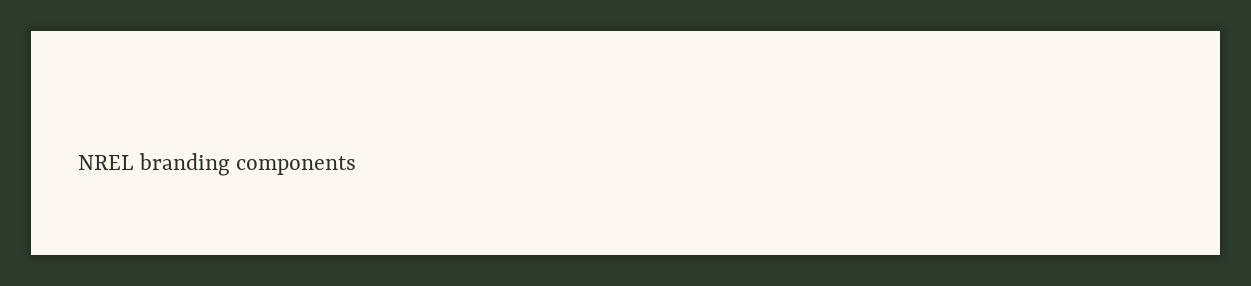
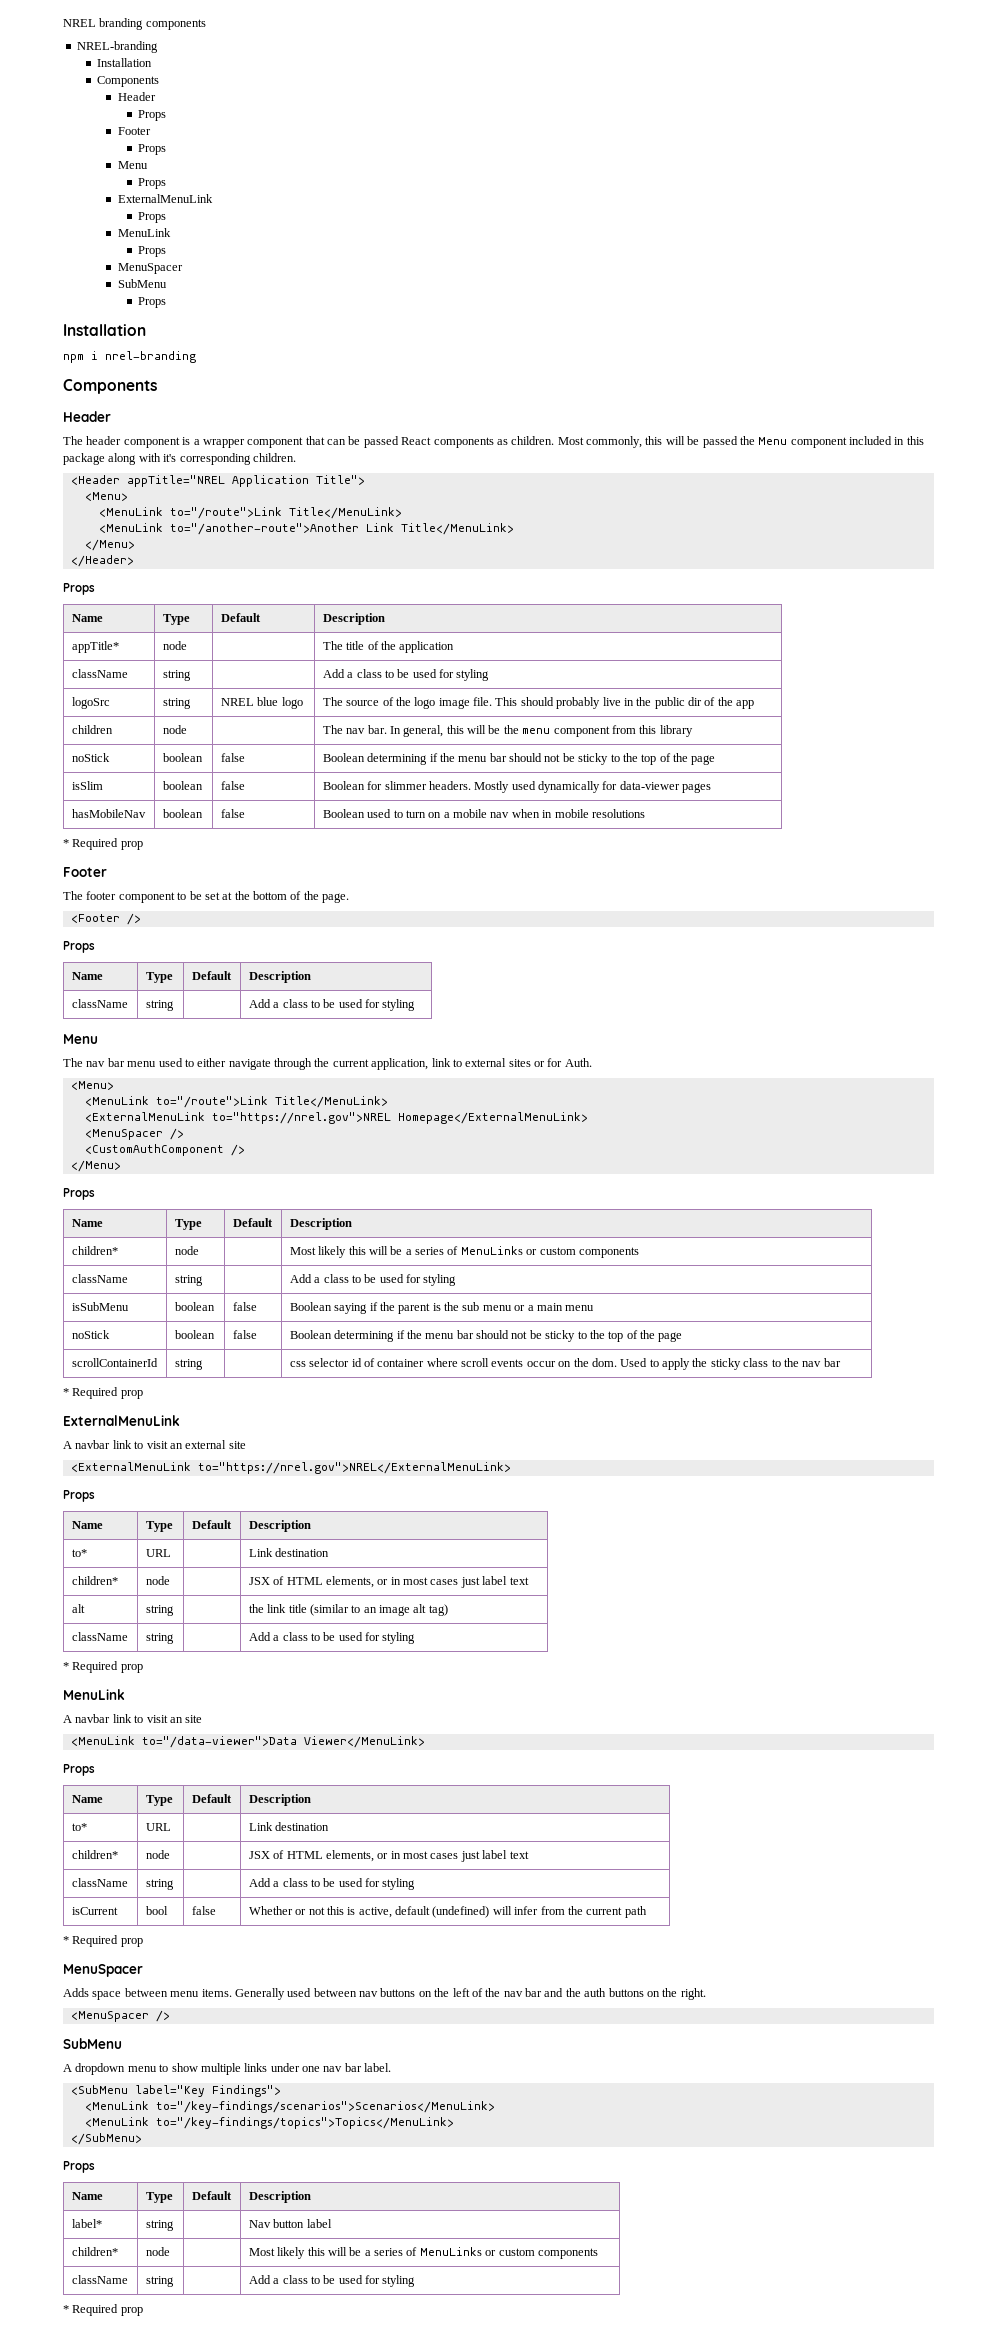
+ NREL-branding
+ Installation
+ Components
+ Header
+ Props
+ Footer
+ Props
+ Menu
+ Props
+ ExternalMenuLink
+ Props
+ MenuLink
+ Props
+ MenuSpacer
+ SubMenu
+ Props
+ Installation
+ npm i nrel-branding
+ Components
+ Header
+ The header component is a wrapper component that can be passed React components as children. Most commonly, this will be passed the Menu component included in this package along with it's corresponding children.
+ <Header appTitle="NREL Application Title">
+ <Menu>
+ <MenuLink to="/route">Link Title</MenuLink>
+ <MenuLink to="/another-route">Another Link Title</MenuLink>
+ </Menu>
+ </Header>
+ Props
+ Name | Type | Default | Description
+ appTitle* | node | | The title of the application
+ className | string | | Add a class to be used for styling
+ logoSrc | string | NREL blue logo | The source of the logo image file. This should probably live in the public dir of the app
+ children | node | | The nav bar. In general, this will be the menu component from this library
+ noStick | boolean | false | Boolean determining if the menu bar should not be sticky to the top of the page
+ isSlim | boolean | false | Boolean for slimmer headers. Mostly used dynamically for data-viewer pages
+ hasMobileNav | boolean | false | Boolean used to turn on a mobile nav when in mobile resolutions
+ * Required prop
+ Footer
+ The footer component to be set at the bottom of the page.
+ <Footer />
+ Props
+ Name | Type | Default | Description
+ className | string | | Add a class to be used for styling
+ Menu
+ The nav bar menu used to either navigate through the current application, link to external sites or for Auth.
+ <Menu>
+ <MenuLink to="/route">Link Title</MenuLink>
+ <ExternalMenuLink to="https://nrel.gov">NREL Homepage</ExternalMenuLink>
+ <MenuSpacer />
+ <CustomAuthComponent />
+ </Menu>
+ Props
+ Name | Type | Default | Description
+ children* | node | | Most likely this will be a series of MenuLinks or custom components
+ className | string | | Add a class to be used for styling
+ isSubMenu | boolean | false | Boolean saying if the parent is the sub menu or a main menu
+ noStick | boolean | false | Boolean determining if the menu bar should not be sticky to the top of the page
+ scrollContainerId | string | | css selector id of container where scroll events occur on the dom. Used to apply the sticky class to the nav bar
+ * Required prop
+ ExternalMenuLink
+ A navbar link to visit an external site
+ <ExternalMenuLink to="https://nrel.gov">NREL</ExternalMenuLink>
+ Props
+ Name | Type | Default | Description
+ to* | URL | | Link destination
+ children* | node | | JSX of HTML elements, or in most cases just label text
+ alt | string | | the link title (similar to an image alt tag)
+ className | string | | Add a class to be used for styling
+ * Required prop
+ MenuLink
+ A navbar link to visit an site
+ <MenuLink to="/data-viewer">Data Viewer</MenuLink>
+ Props
+ Name | Type | Default | Description
+ to* | URL | | Link destination
+ children* | node | | JSX of HTML elements, or in most cases just label text
+ className | string | | Add a class to be used for styling
+ isCurrent | bool | false | Whether or not this is active, default (undefined) will infer from the current path
+ * Required prop
+ MenuSpacer
+ Adds space between menu items. Generally used between nav buttons on the left of the nav bar and the auth buttons on the right.
+ <MenuSpacer />
+ SubMenu
+ A dropdown menu to show multiple links under one nav bar label.
+ <SubMenu label="Key Findings">
+ <MenuLink to="/key-findings/scenarios">Scenarios</MenuLink>
+ <MenuLink to="/key-findings/topics">Topics</MenuLink>
+ </SubMenu>
+ Props
+ Name | Type | Default | Description
+ label* | string | | Nav button label
+ children* | node | | Most likely this will be a series of MenuLinks or custom components
+ className | string | | Add a class to be used for styling
+ * Required prop

